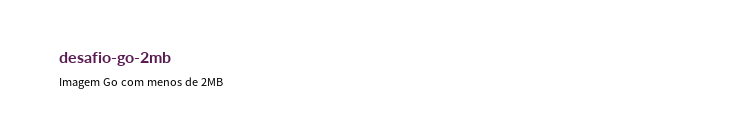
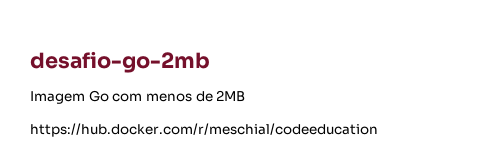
+ https://hub.docker.com/r/meschial/codeeducation

